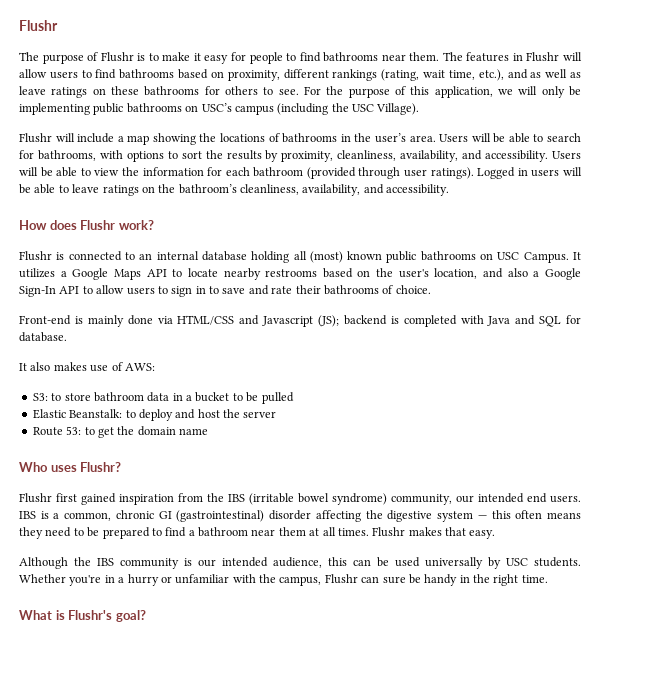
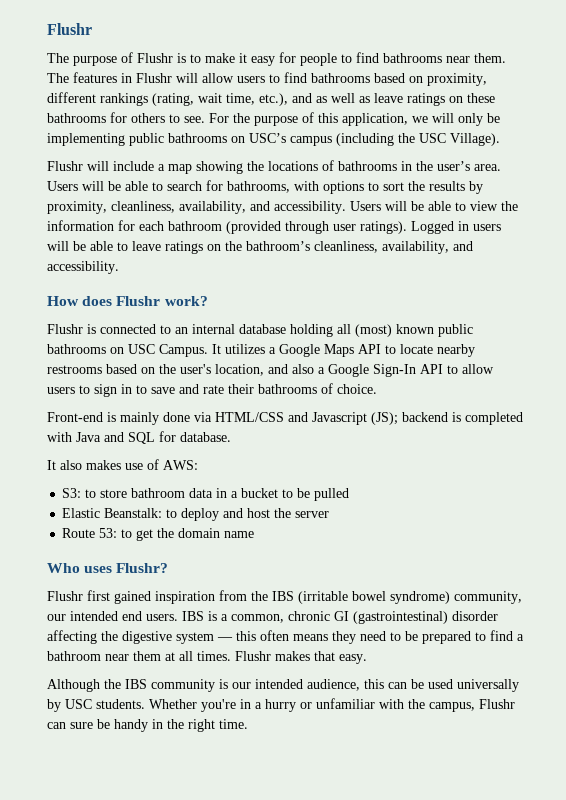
- What is Flushr's goal?

